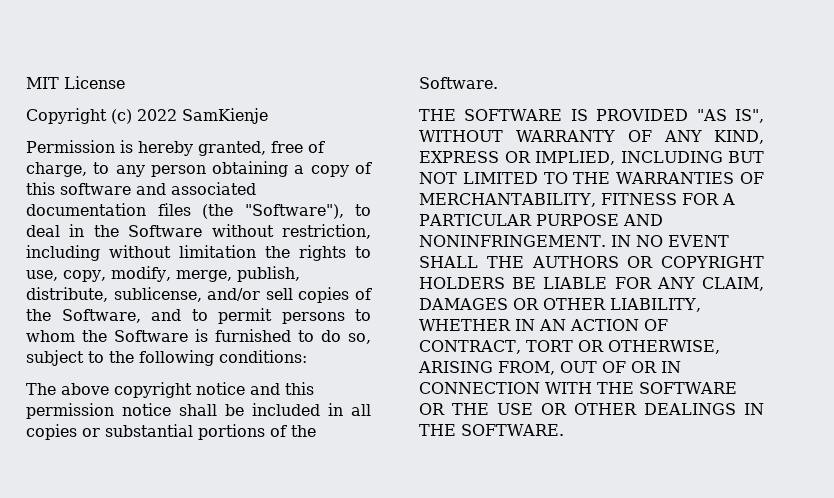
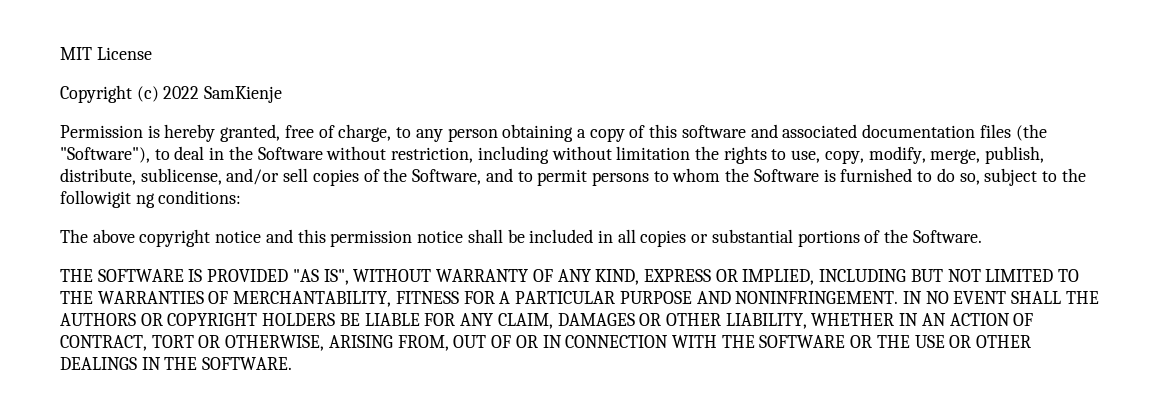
- Permission is hereby granted, free of charge, to any person obtaining a copy of this software and associated documentation files (the "Software"), to deal in the Software without restriction, including without limitation the rights to use, copy, modify, merge, publish, distribute, sublicense, and/or sell copies of the Software, and to permit persons to whom the Software is furnished to do so, subject to the following conditions:
+ Permission is hereby granted, free of charge, to any person obtaining a copy of this software and associated documentation files (the "Software"), to deal in the Software without restriction, including without limitation the rights to use, copy, modify, merge, publish, distribute, sublicense, and/or sell copies of the Software, and to permit persons to whom the Software is furnished to do so, subject to the followigit ng conditions:

